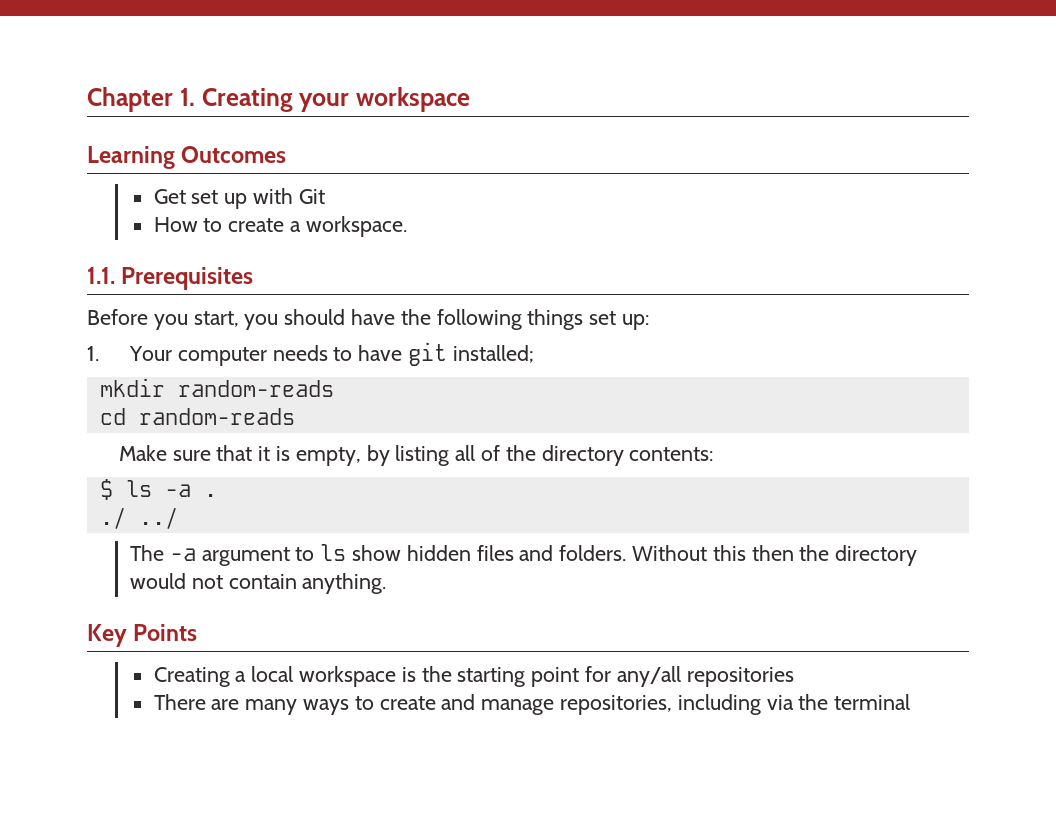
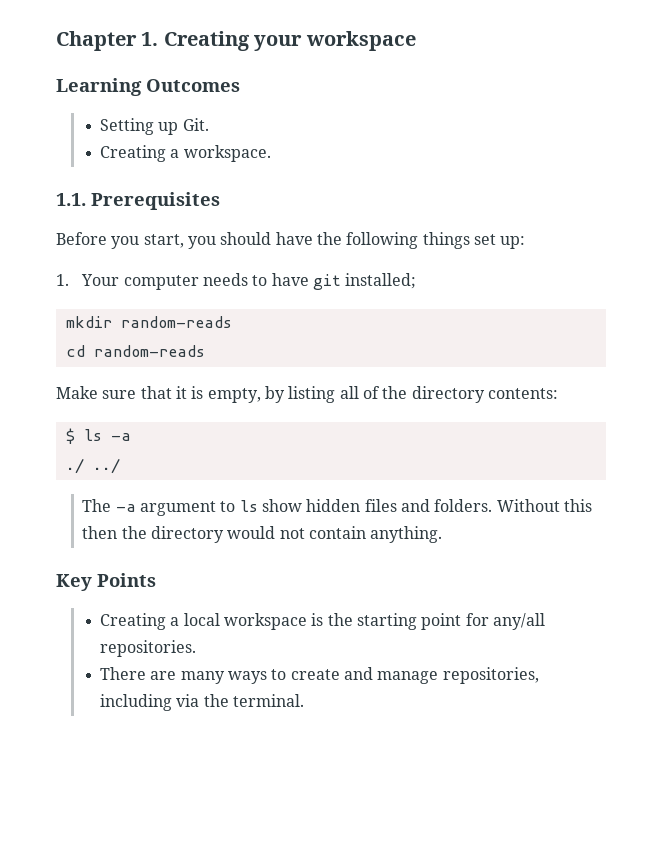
- Get set up with Git
- How to create a workspace.
+ Setting up Git.
+ Creating a workspace.
- $ ls -a .
+ $ ls -a
- Creating a local workspace is the starting point for any/all repositories
+ Creating a local workspace is the starting point for any/all repositories.
- There are many ways to create and manage repositories, including via the terminal
+ There are many ways to create and manage repositories, including via the terminal.

